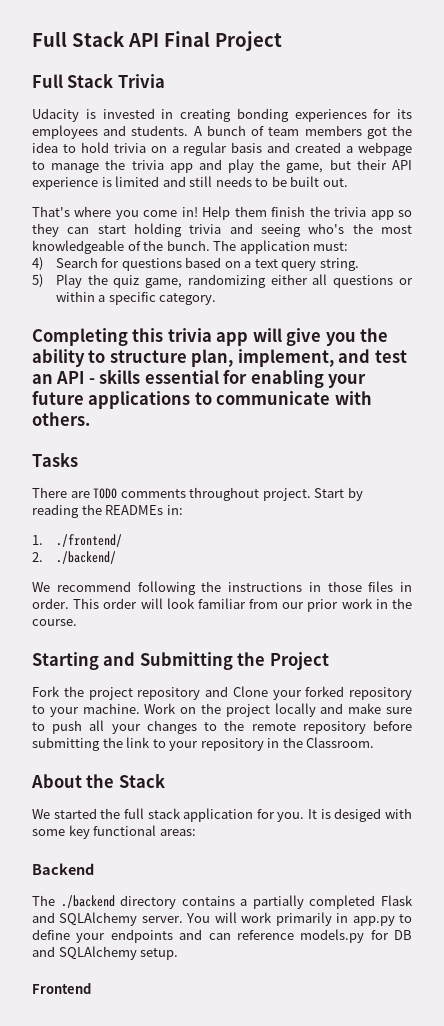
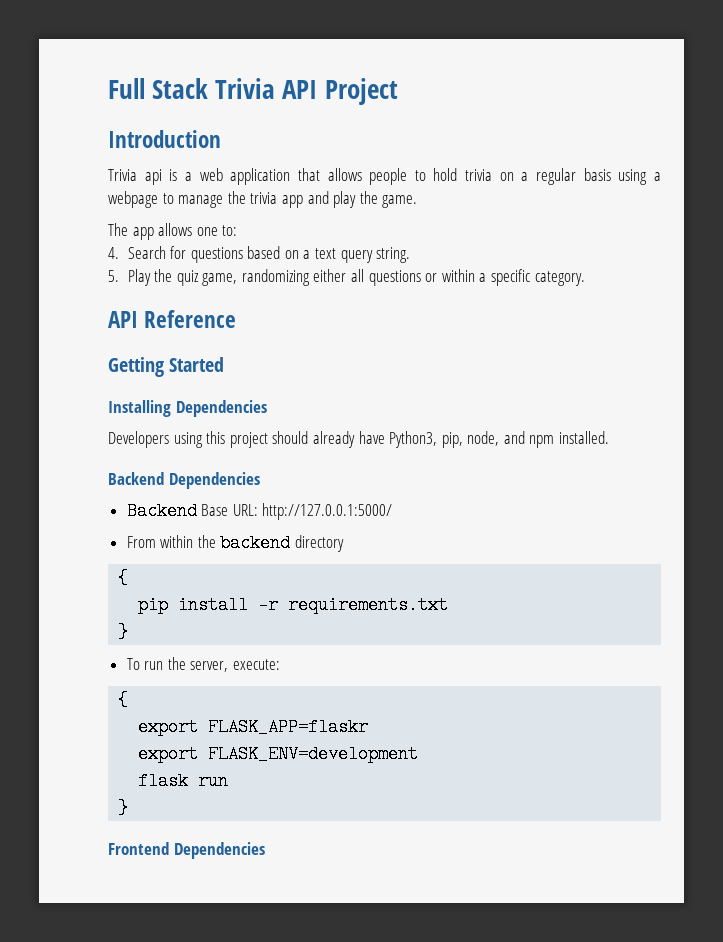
- Full Stack API Final Project
- Full Stack Trivia
- Udacity is invested in creating bonding experiences for its employees and students. A bunch of team members got the idea to hold trivia on a regular basis and created a webpage to manage the trivia app and play the game, but their API experience is limited and still needs to be built out.
- That's where you come in! Help them finish the trivia app so they can start holding trivia and seeing who's the most knowledgeable of the bunch. The application must:
- 4) Search for questions based on a text query string.
+ Full Stack Trivia API Project
+ Introduction
+ Trivia api is a web application that allows people to hold trivia on a regular basis using a webpage to manage the trivia app and play the game.
+ The app allows one to:
+ 4. Search for questions based on a text query string.
- 5) Play the quiz game, randomizing either all questions or within a specific category.
+ 5. Play the quiz game, randomizing either all questions or within a specific category.
- Completing this trivia app will give you the ability to structure plan, implement, and test an API - skills essential for enabling your future applications to communicate with others.
- Tasks
- There are TODO comments throughout project. Start by reading the READMEs in:
- 1. ./frontend/
- 2. ./backend/
- We recommend following the instructions in those files in order. This order will look familiar from our prior work in the course.
- Starting and Submitting the Project
- Fork the project repository and Clone your forked repository to your machine. Work on the project locally and make sure to push all your changes to the remote repository before submitting the link to your repository in the Classroom.
- About the Stack
- We started the full stack application for you. It is desiged with some key functional areas:
- Backend
- The ./backend directory contains a partially completed Flask and SQLAlchemy server. You will work primarily in app.py to define your endpoints and can reference models.py for DB and SQLAlchemy setup.
+ API Reference
+ Getting Started
+ Installing Dependencies
+ Developers using this project should already have Python3, pip, node, and npm installed.
+ Backend Dependencies
+ Backend Base URL: http://127.0.0.1:5000/
+ From within the backend directory
+ {
+ pip install -r requirements.txt
+ }
+ To run the server, execute:
+ {
+ export FLASK_APP=flaskr
+ export FLASK_ENV=development
+ flask run
+ }
- Frontend
+ Frontend Dependencies

